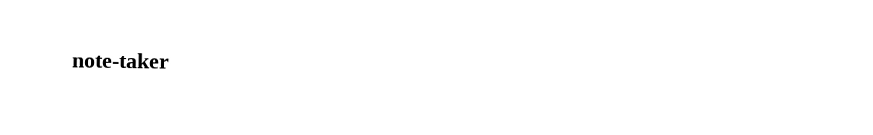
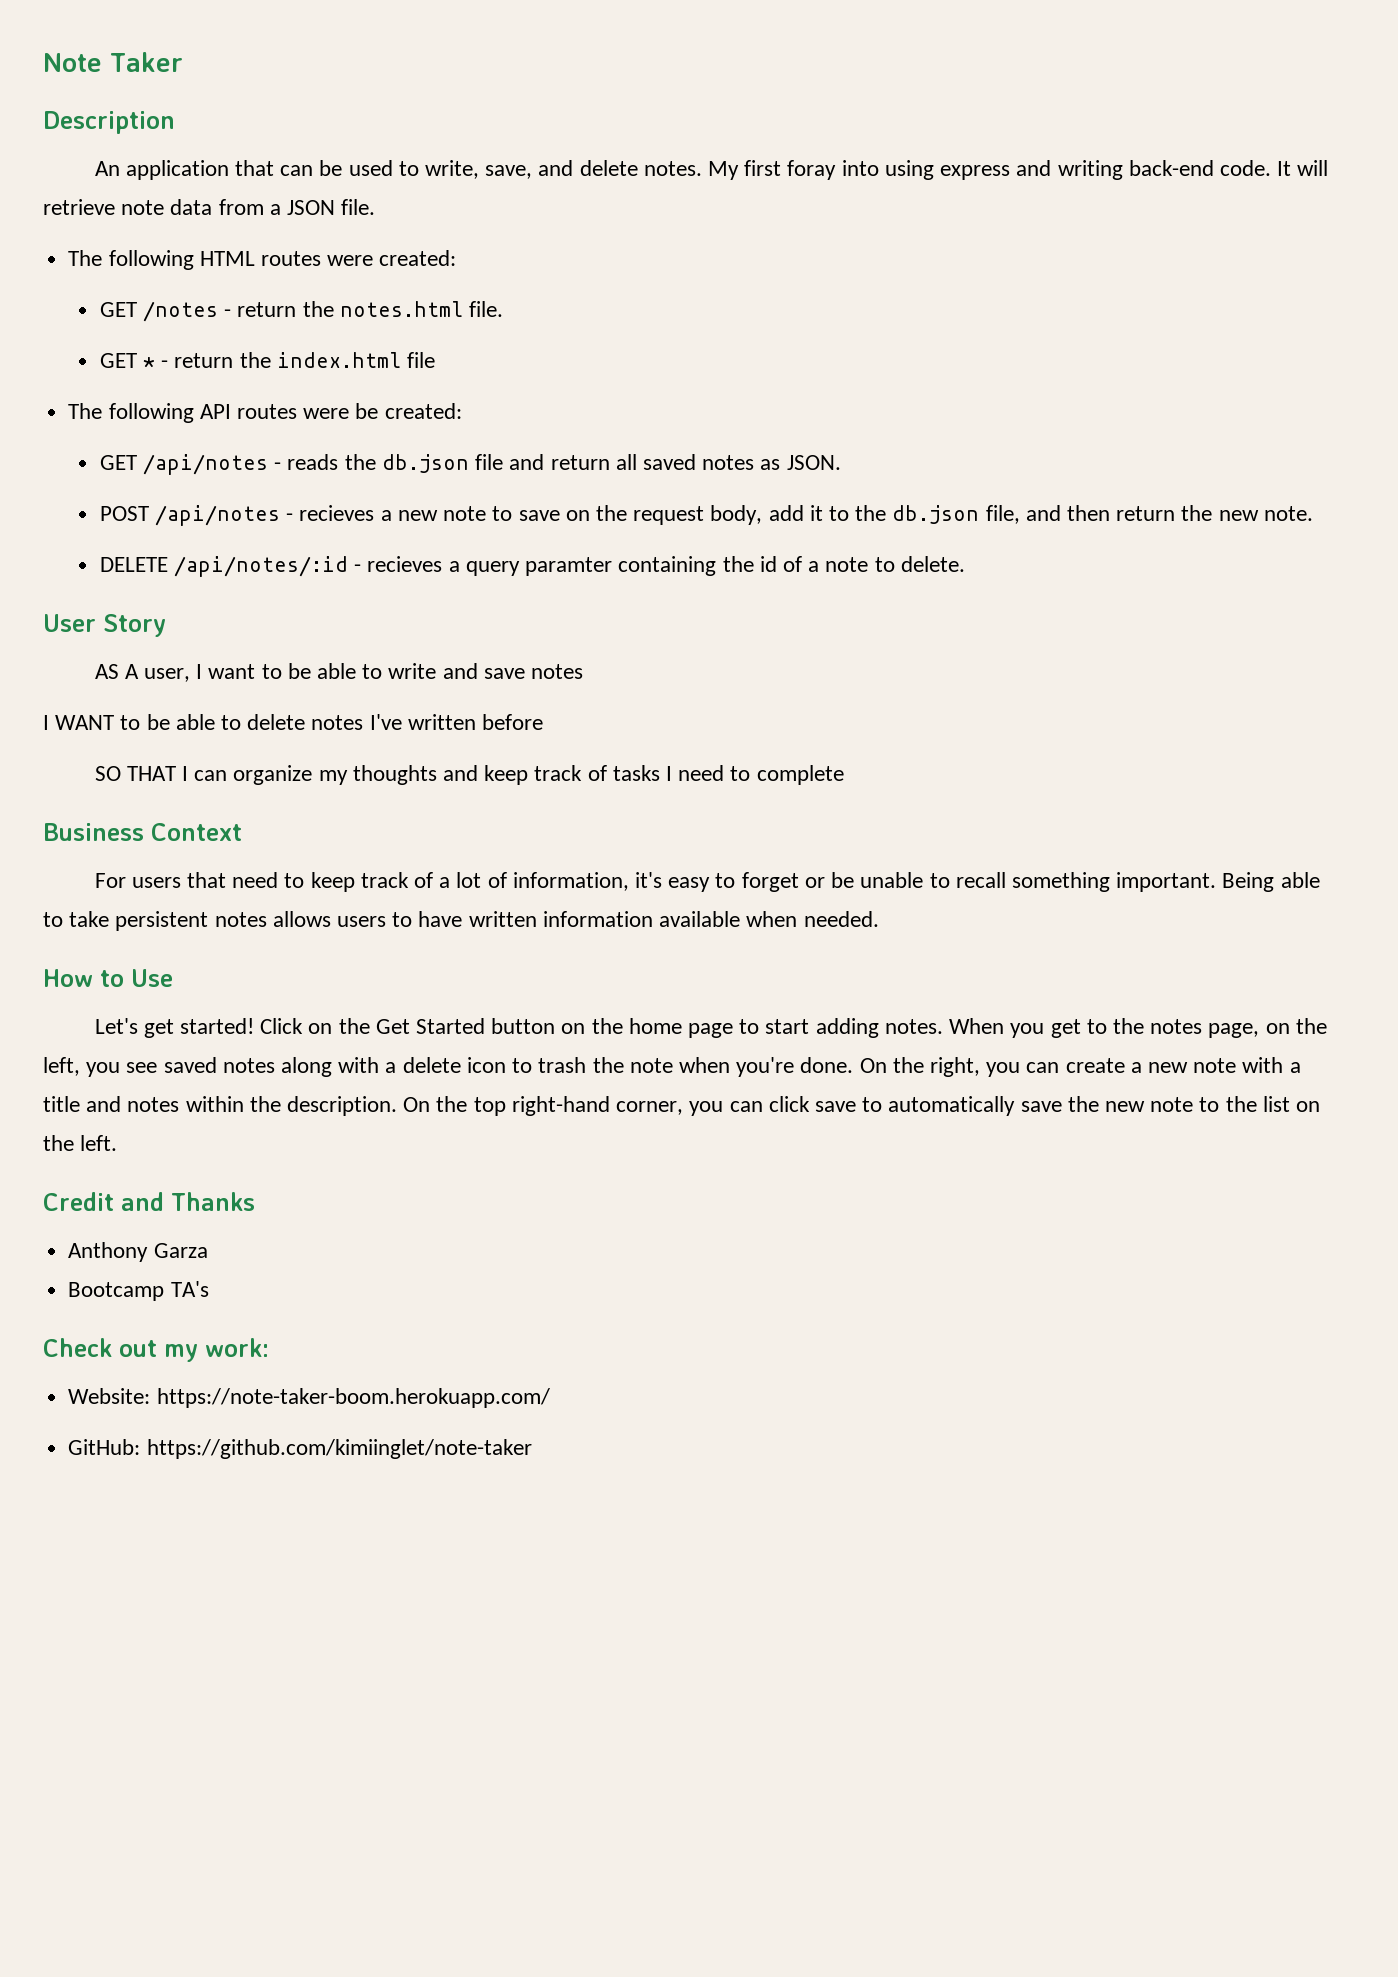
- note-taker
+ Note Taker
+ Description
+ An application that can be used to write, save, and delete notes. My first foray into using express and writing back-end code. It will retrieve note data from a JSON file.
+ The following HTML routes were created:
+ GET /notes - return the notes.html file.
+ GET * - return the index.html file
+ The following API routes were be created:
+ GET /api/notes - reads the db.json file and return all saved notes as JSON.
+ POST /api/notes - recieves a new note to save on the request body, add it to the db.json file, and then return the new note.
+ DELETE /api/notes/:id - recieves a query paramter containing the id of a note to delete.
+ User Story
+ AS A user, I want to be able to write and save notes
+ I WANT to be able to delete notes I've written before
+ SO THAT I can organize my thoughts and keep track of tasks I need to complete
+ Business Context
+ For users that need to keep track of a lot of information, it's easy to forget or be unable to recall something important. Being able to take persistent notes allows users to have written information available when needed.
+ How to Use
+ Let's get started! Click on the Get Started button on the home page to start adding notes. When you get to the notes page, on the left, you see saved notes along with a delete icon to trash the note when you're done. On the right, you can create a new note with a title and notes within the description. On the top right-hand corner, you can click save to automatically save the new note to the list on the left.
+ Credit and Thanks
+ Anthony Garza
+ Bootcamp TA's
+ Check out my work:
+ Website: https://note-taker-boom.herokuapp.com/
+ GitHub: https://github.com/kimiinglet/note-taker

